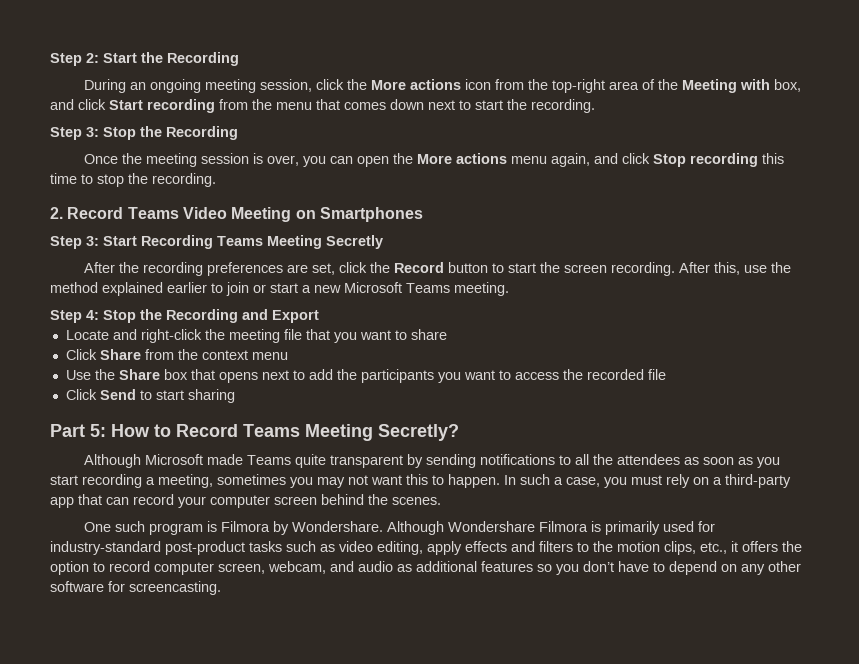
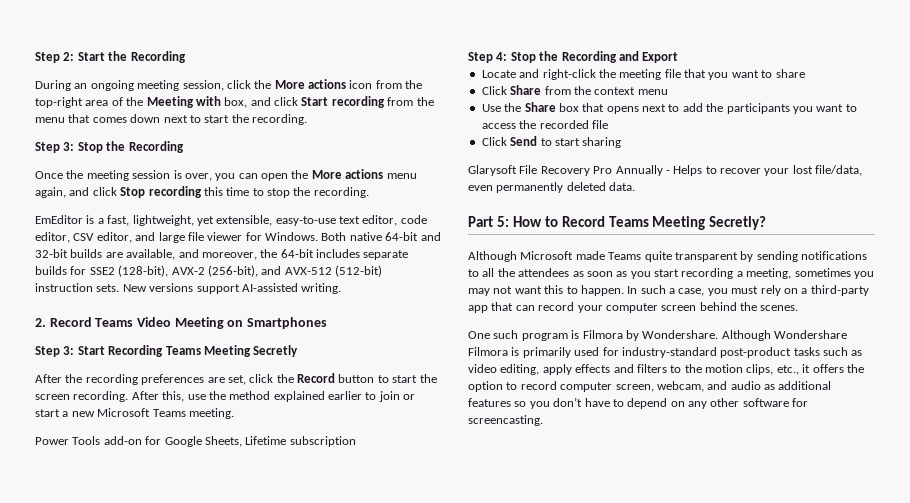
+ EmEditor is a fast, lightweight, yet extensible, easy-to-use text editor, code editor, CSV editor, and large file viewer for Windows. Both native 64-bit and 32-bit builds are available, and moreover, the 64-bit includes separate builds for SSE2 (128-bit), AVX-2 (256-bit), and AVX-512 (512-bit) instruction sets. New versions support AI-assisted writing.
+ Power Tools add-on for Google Sheets, Lifetime subscription
+ Glarysoft File Recovery Pro Annually - Helps to recover your lost file/data, even permanently deleted data.

